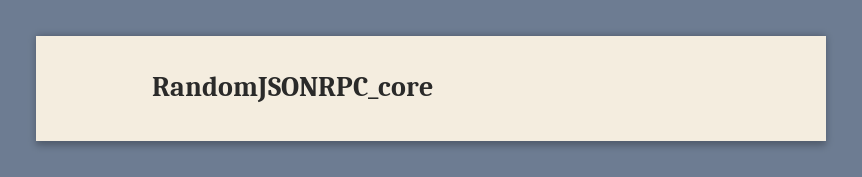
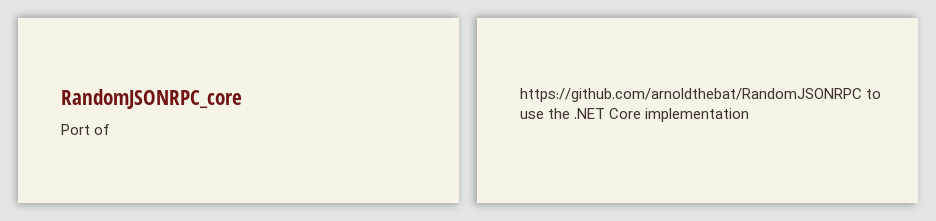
+ Port of https://github.com/arnoldthebat/RandomJSONRPC to use the .NET Core implementation

